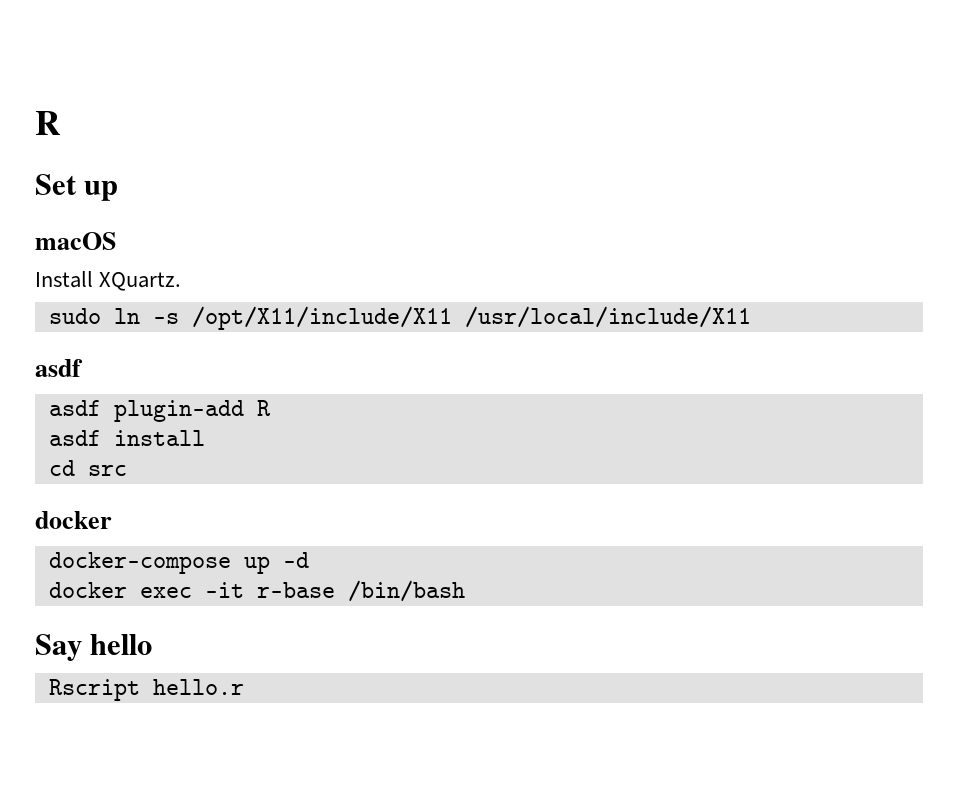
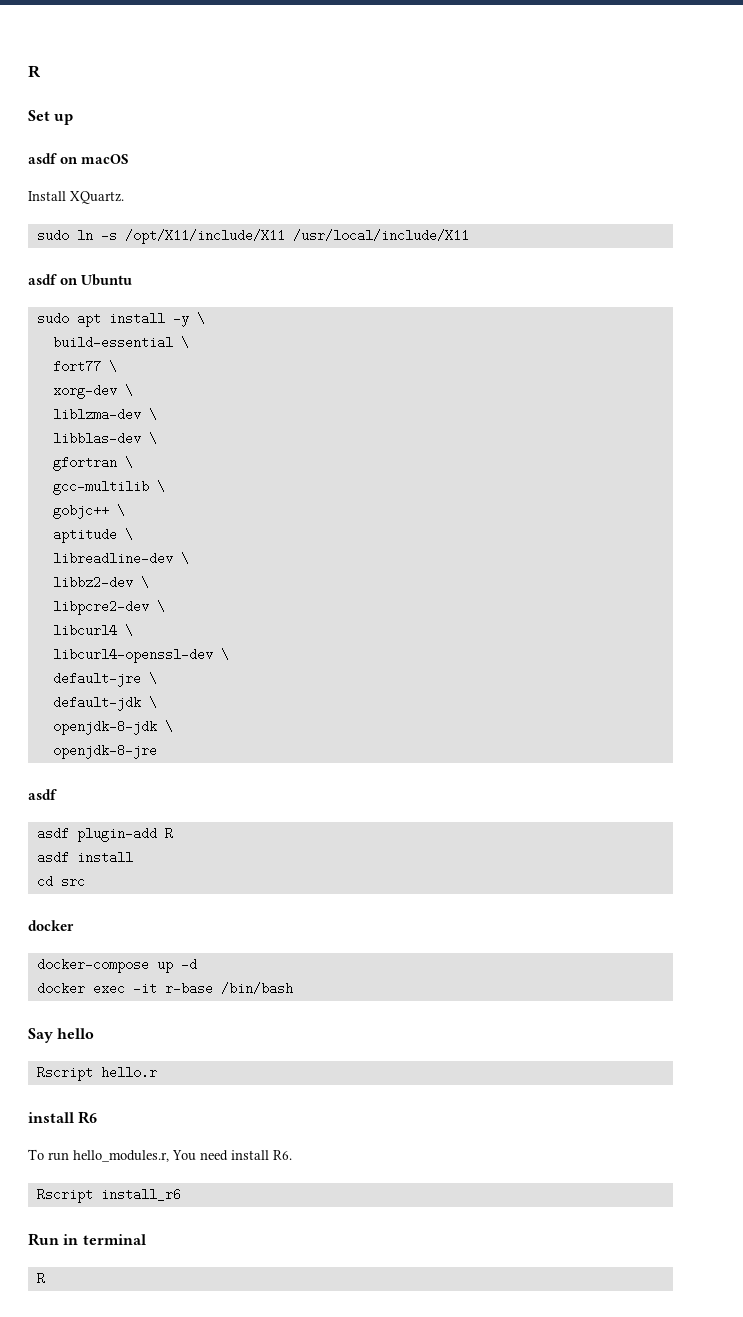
- macOS
+ asdf on macOS
+ asdf on Ubuntu
+ sudo apt install -y \
+ build-essential \
+ fort77 \
+ xorg-dev \
+ liblzma-dev \
+ libblas-dev \
+ gfortran \
+ gcc-multilib \
+ gobjc++ \
+ aptitude \
+ libreadline-dev \
+ libbz2-dev \
+ libpcre2-dev \
+ libcurl4 \
+ libcurl4-openssl-dev \
+ default-jre \
+ default-jdk \
+ openjdk-8-jdk \
+ openjdk-8-jre
+ install R6
+ To run hello_modules.r, You need install R6.
+ Rscript install_r6
+ Run in terminal
+ R

